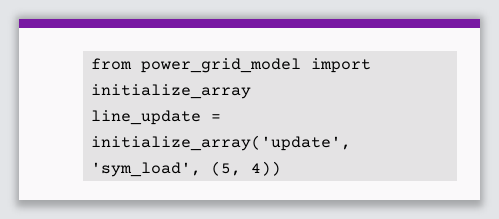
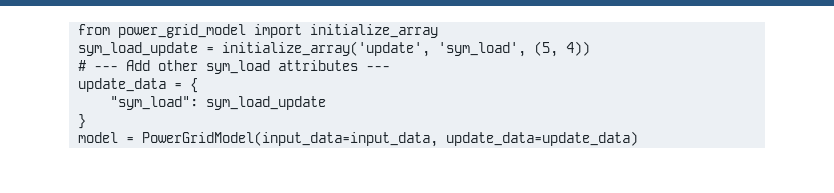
- line_update = initialize_array('update', 'sym_load', (5, 4))
+ sym_load_update = initialize_array('update', 'sym_load', (5, 4))
+ # --- Add other sym_load attributes ---
+ update_data = {
+ "sym_load": sym_load_update
+ }
+ model = PowerGridModel(input_data=input_data, update_data=update_data)

